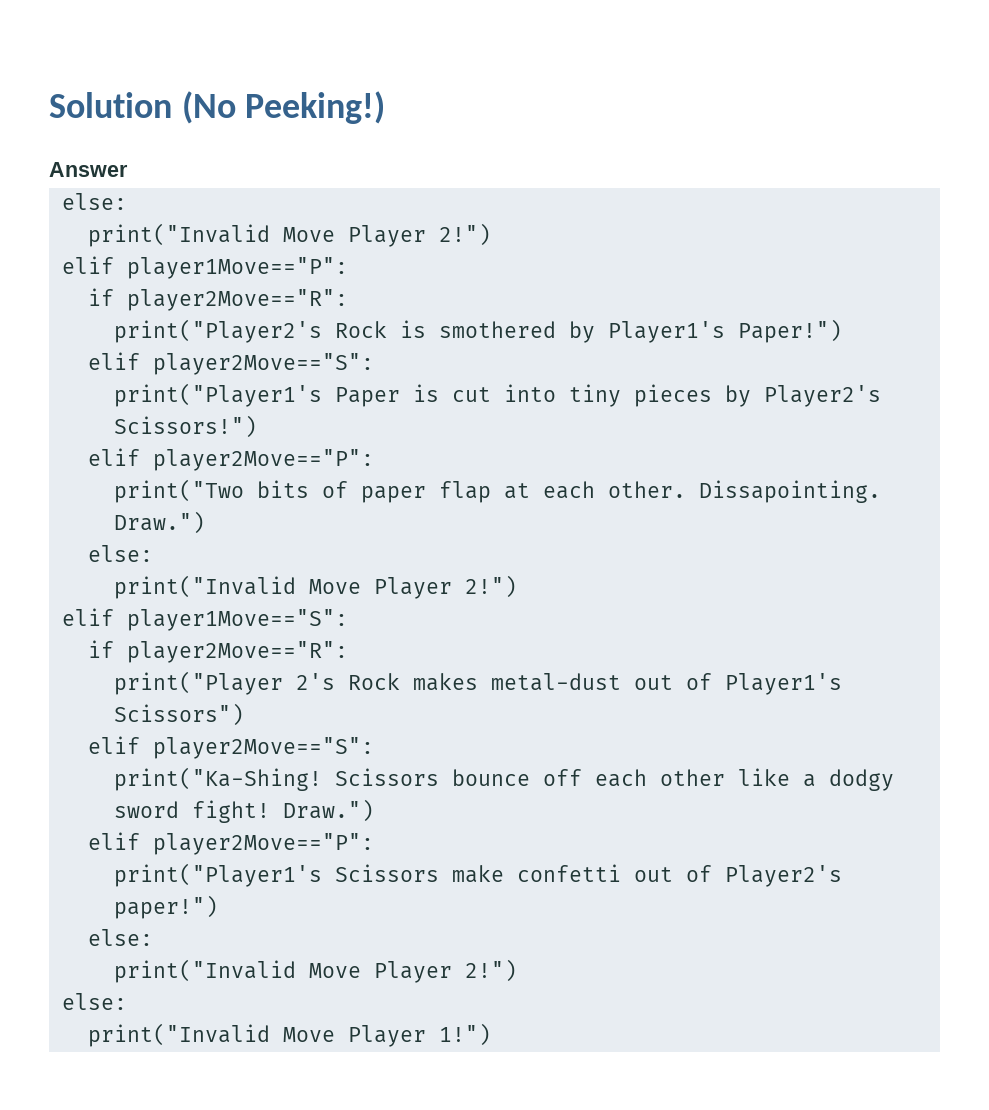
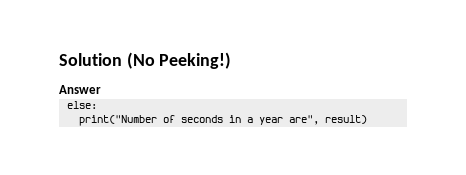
  Answer
  else:
- print("Invalid Move Player 2!")
- elif player1Move=="P":
- if player2Move=="R":
- print("Player2's Rock is smothered by Player1's Paper!")
- elif player2Move=="S":
- print("Player1's Paper is cut into tiny pieces by Player2's Scissors!")
- elif player2Move=="P":
- print("Two bits of paper flap at each other. Dissapointing. Draw.")
- else:
- print("Invalid Move Player 2!")
- elif player1Move=="S":
- if player2Move=="R":
- print("Player 2's Rock makes metal-dust out of Player1's Scissors")
- elif player2Move=="S":
- print("Ka-Shing! Scissors bounce off each other like a dodgy sword fight! Draw.")
- elif player2Move=="P":
- print("Player1's Scissors make confetti out of Player2's paper!")
- else:
- print("Invalid Move Player 2!")
- else:
- print("Invalid Move Player 1!")
+ print("Number of seconds in a year are", result)

